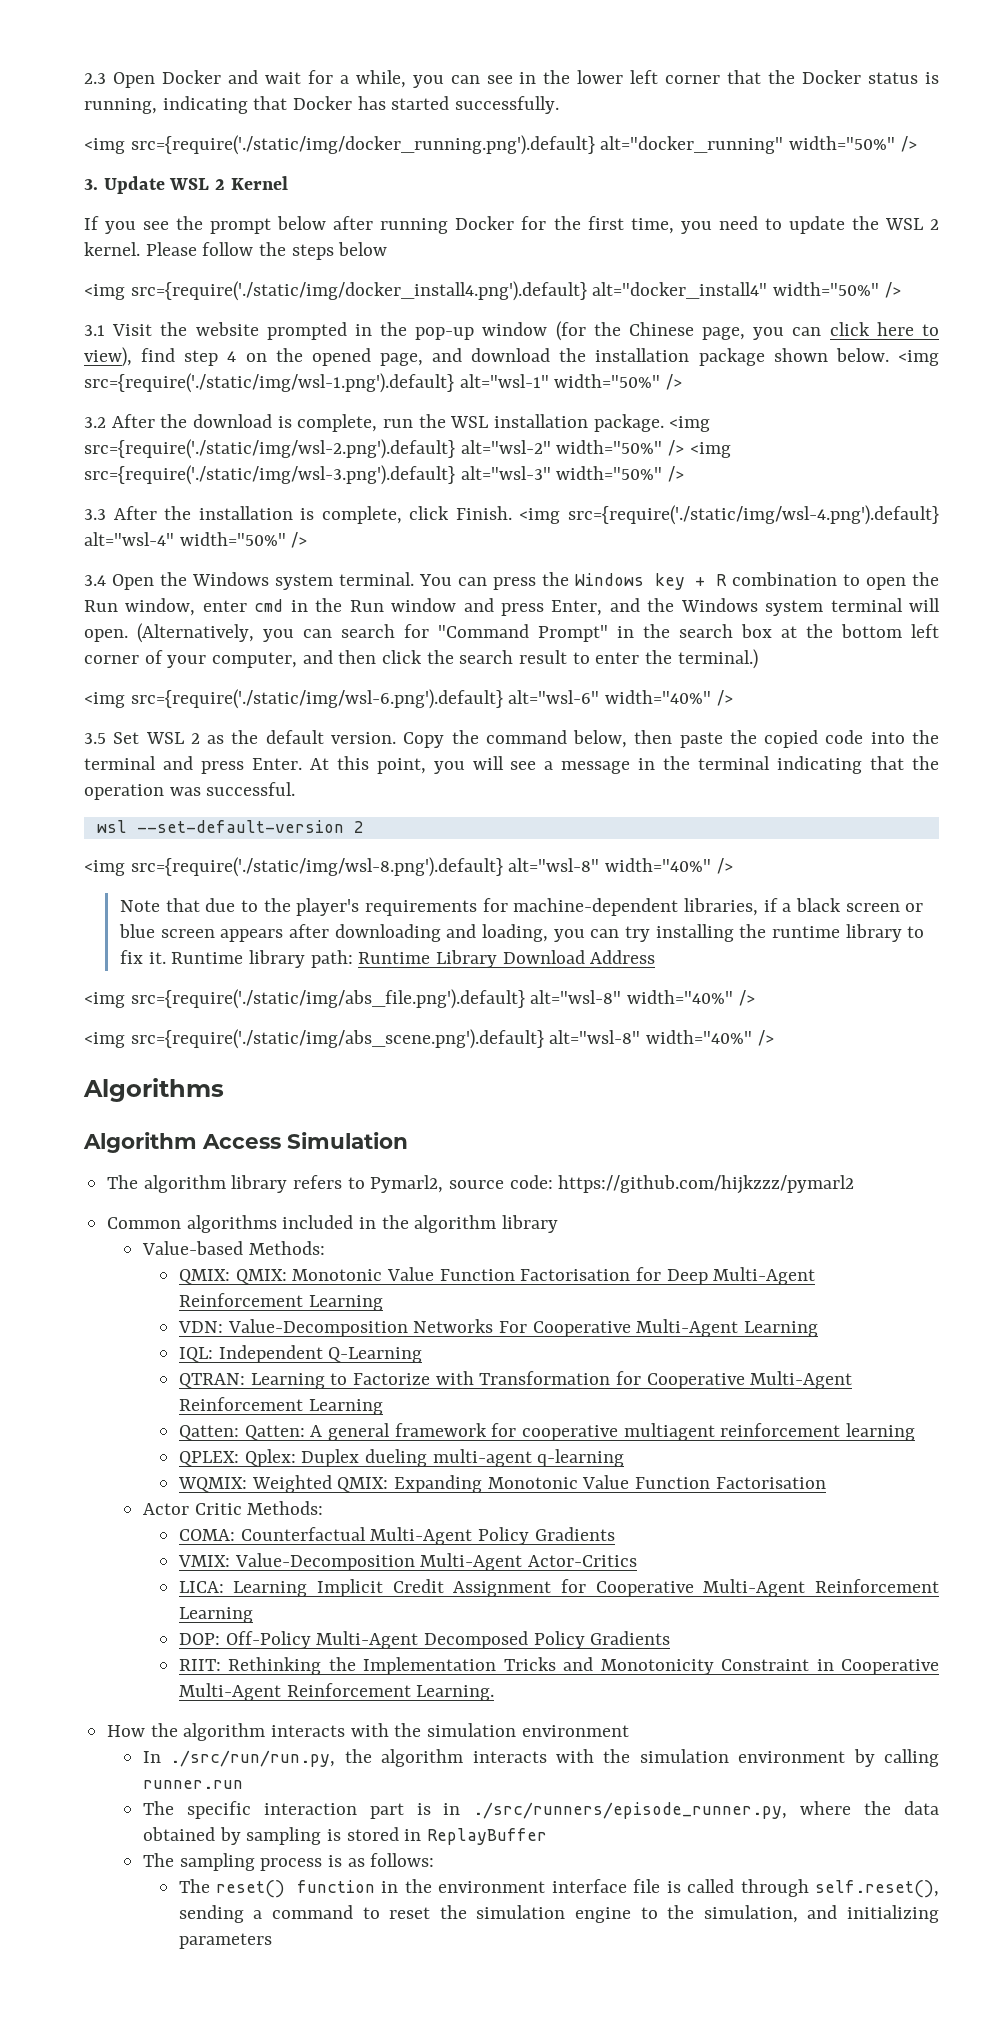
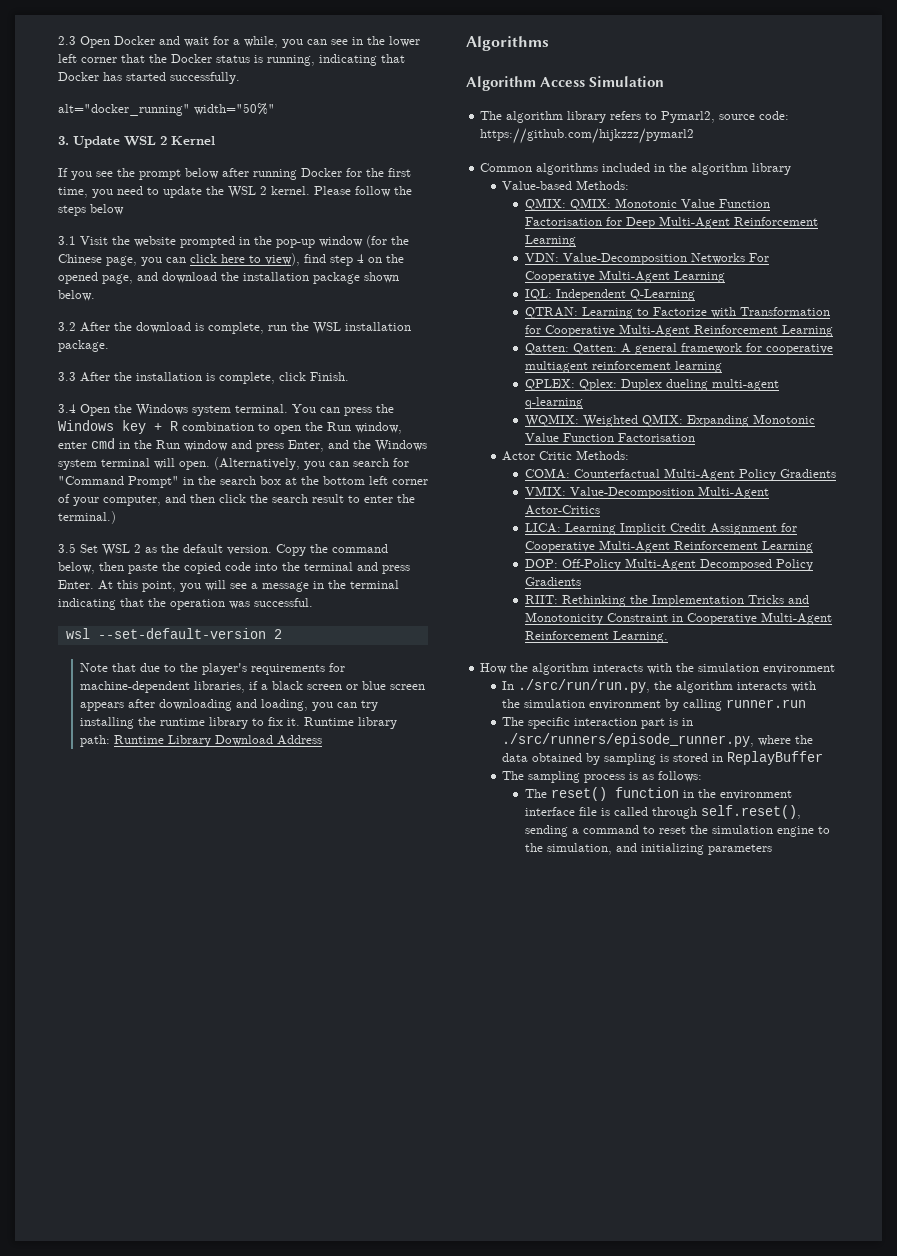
- <img src={require('./static/img/docker_running.png').default} alt="docker_running" width="50%" />
+ alt="docker_running" width="50%"
- <img src={require('./static/img/docker_install4.png').default} alt="docker_install4" width="50%" />
- <img src={require('./static/img/wsl-1.png').default} alt="wsl-1" width="50%" />
- <img src={require('./static/img/wsl-2.png').default} alt="wsl-2" width="50%" /> <img src={require('./static/img/wsl-3.png').default} alt="wsl-3" width="50%" />
- <img src={require('./static/img/wsl-4.png').default} alt="wsl-4" width="50%" />
- <img src={require('./static/img/wsl-6.png').default} alt="wsl-6" width="40%" />
- <img src={require('./static/img/wsl-8.png').default} alt="wsl-8" width="40%" />
- <img src={require('./static/img/abs_file.png').default} alt="wsl-8" width="40%" />
- <img src={require('./static/img/abs_scene.png').default} alt="wsl-8" width="40%" />

